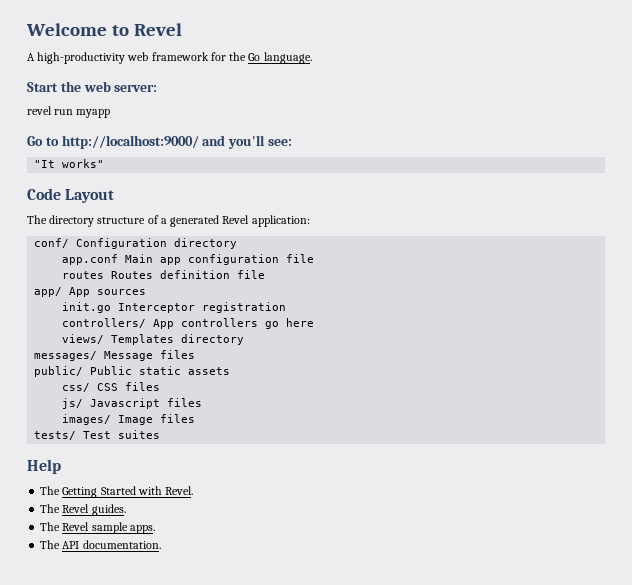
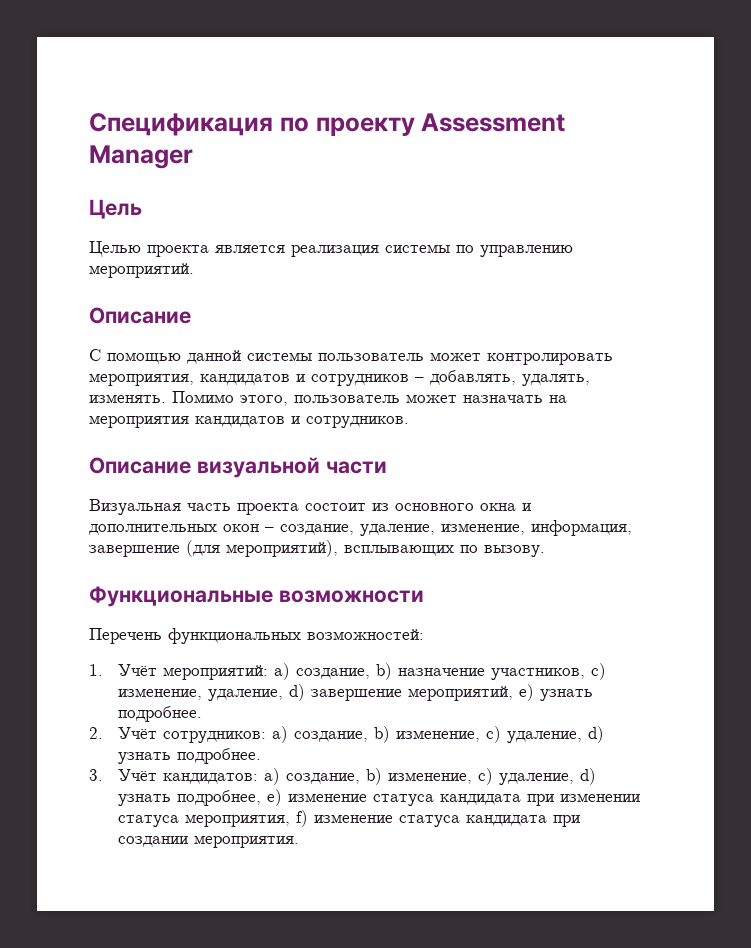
- Welcome to Revel
- A high-productivity web framework for the Go language.
- Start the web server:
- revel run myapp
- Go to http://localhost:9000/ and you'll see:
- "It works"
- Code Layout
- The directory structure of a generated Revel application:
- conf/ Configuration directory
- app.conf Main app configuration file
- routes Routes definition file
- app/ App sources
- init.go Interceptor registration
- controllers/ App controllers go here
- views/ Templates directory
- messages/ Message files
- public/ Public static assets
- css/ CSS files
- js/ Javascript files
- images/ Image files
- tests/ Test suites
- Help
- The Getting Started with Revel.
- The Revel guides.
- The Revel sample apps.
- The API documentation.
+ Спецификация по проекту Assessment Manager
+ Цель
+ Целью проекта является реализация системы по управлению мероприятий.
+ Описание
+ С помощью данной системы пользователь может контролировать мероприятия, кандидатов и сотрудников – добавлять, удалять, изменять. Помимо этого, пользователь может назначать на мероприятия кандидатов и сотрудников.
+ Описание визуальной части
+ Визуальная часть проекта состоит из основного окна и дополнительных окон – создание, удаление, изменение, информация, завершение (для мероприятий), всплывающих по вызову.
+ Функциональные возможности
+ Перечень функциональных возможностей:
+ 1. Учёт мероприятий: a) создание, b) назначение участников, c) изменение, удаление, d) завершение мероприятий, e) узнать подробнее.
+ 2. Учёт сотрудников: a) создание, b) изменение, c) удаление, d) узнать подробнее.
+ 3. Учёт кандидатов: a) создание, b) изменение, c) удаление, d) узнать подробнее, e) изменение статуса кандидата при изменении статуса мероприятия, f) изменение статуса кандидата при создании мероприятия.

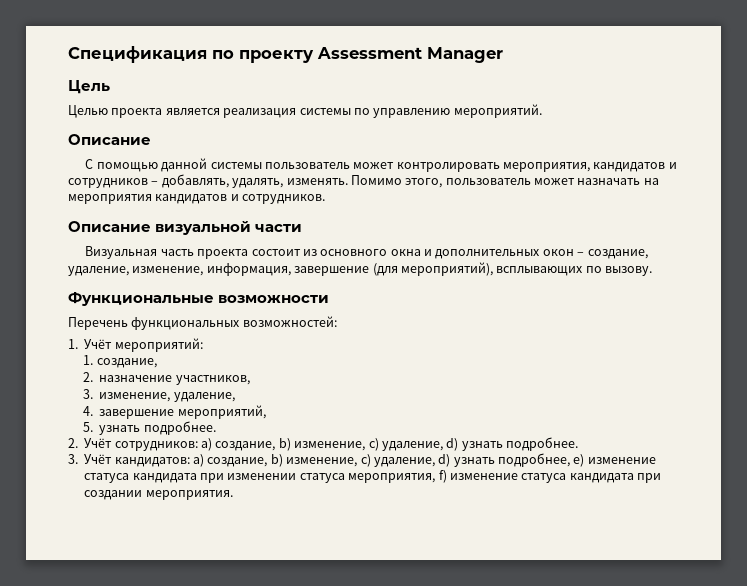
- 1. Учёт мероприятий: a) создание, b) назначение участников, c) изменение, удаление, d) завершение мероприятий, e) узнать подробнее.
+ 1. Учёт мероприятий:
+ 1. создание,
+ 2. назначение участников,
+ 3. изменение, удаление,
+ 4. завершение мероприятий,
+ 5. узнать подробнее.

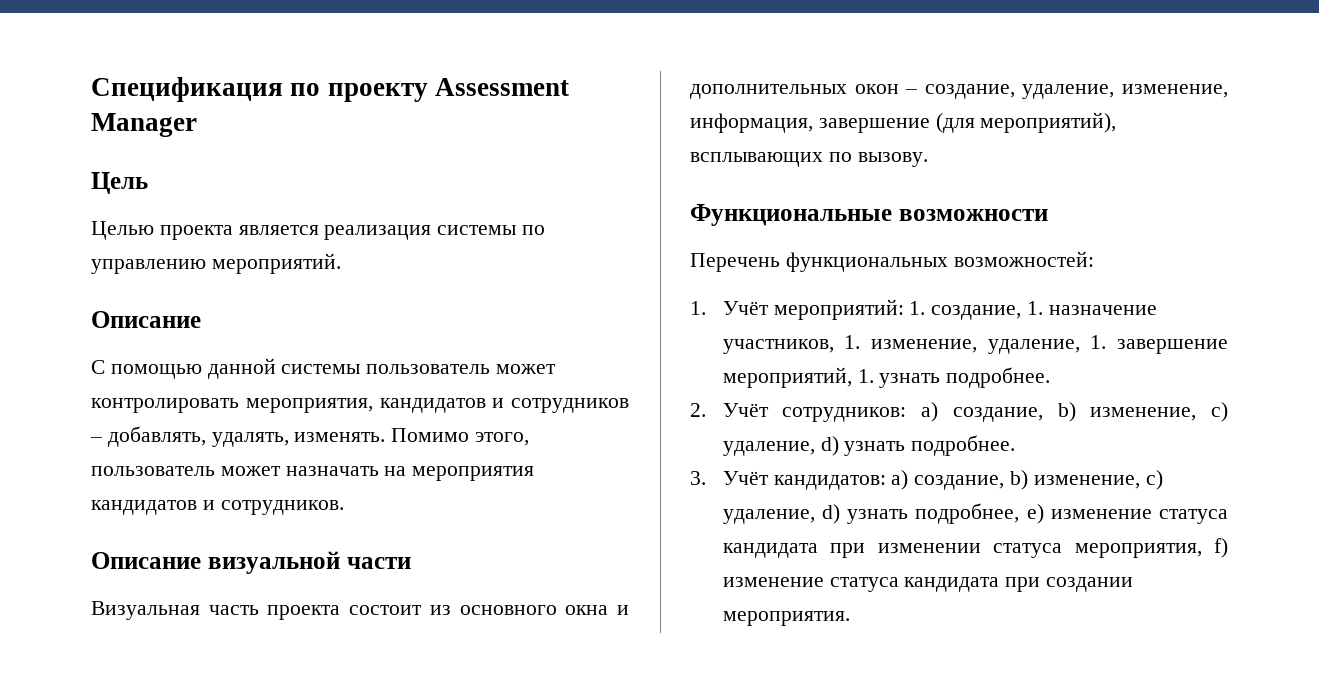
- 1. Учёт мероприятий:
- 1. создание,
- 2. назначение участников,
- 3. изменение, удаление,
- 4. завершение мероприятий,
- 5. узнать подробнее.
+ 1. Учёт мероприятий: 1. создание, 1. назначение участников, 1. изменение, удаление, 1. завершение мероприятий, 1. узнать подробнее.

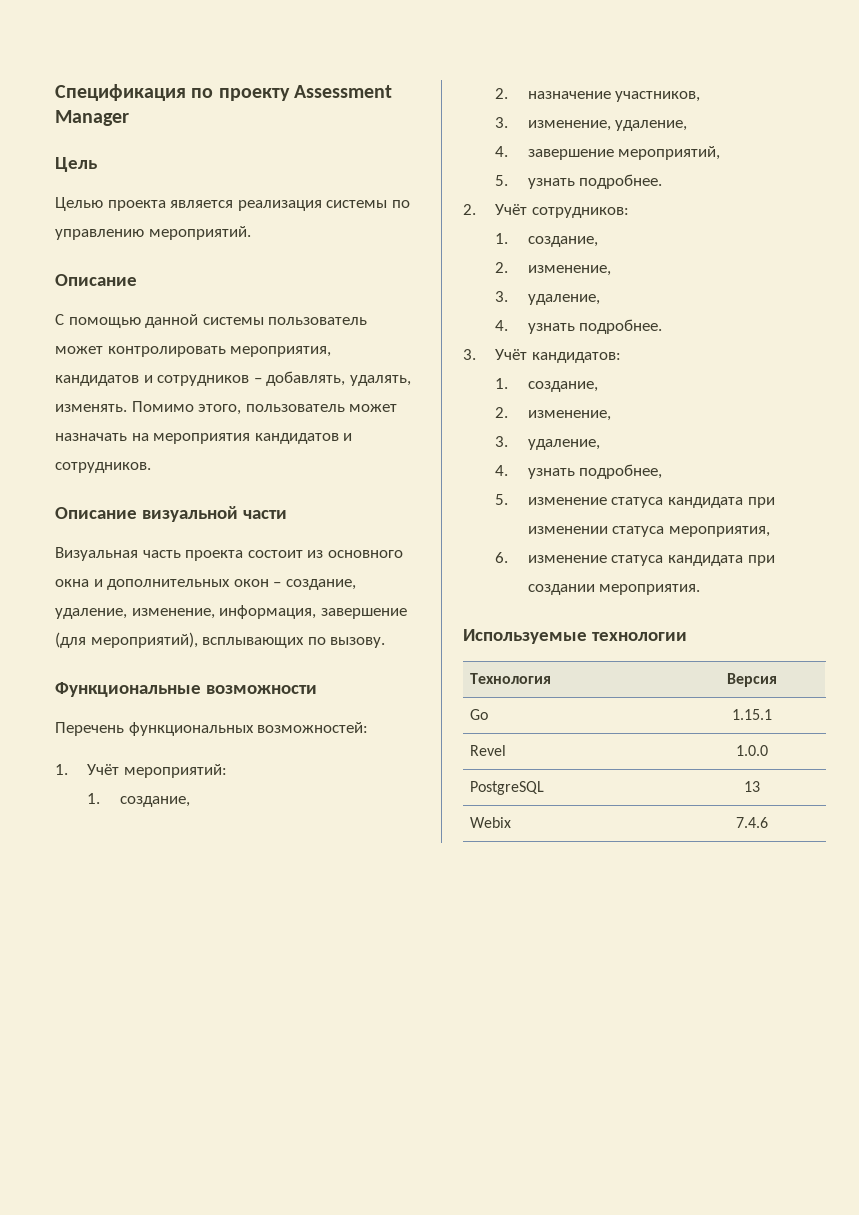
- 1. Учёт мероприятий: 1. создание, 1. назначение участников, 1. изменение, удаление, 1. завершение мероприятий, 1. узнать подробнее.
+ 1. Учёт мероприятий:
+ 1. создание,
+ 2. назначение участников,
+ 3. изменение, удаление,
+ 4. завершение мероприятий,
+ 5. узнать подробнее.
- 2. Учёт сотрудников: a) создание, b) изменение, c) удаление, d) узнать подробнее.
+ 2. Учёт сотрудников:
+ 1. создание,
+ 2. изменение,
+ 3. удаление,
+ 4. узнать подробнее.
- 3. Учёт кандидатов: a) создание, b) изменение, c) удаление, d) узнать подробнее, e) изменение статуса кандидата при изменении статуса мероприятия, f) изменение статуса кандидата при создании мероприятия.
+ 3. Учёт кандидатов:
+ 1. создание,
+ 2. изменение,
+ 3. удаление,
+ 4. узнать подробнее,
+ 5. изменение статуса кандидата при изменении статуса мероприятия,
+ 6. изменение статуса кандидата при создании мероприятия.
+ Используемые технологии
+ Технология | Версия
+ Go | 1.15.1
+ Revel | 1.0.0
+ PostgreSQL | 13
+ Webix | 7.4.6

